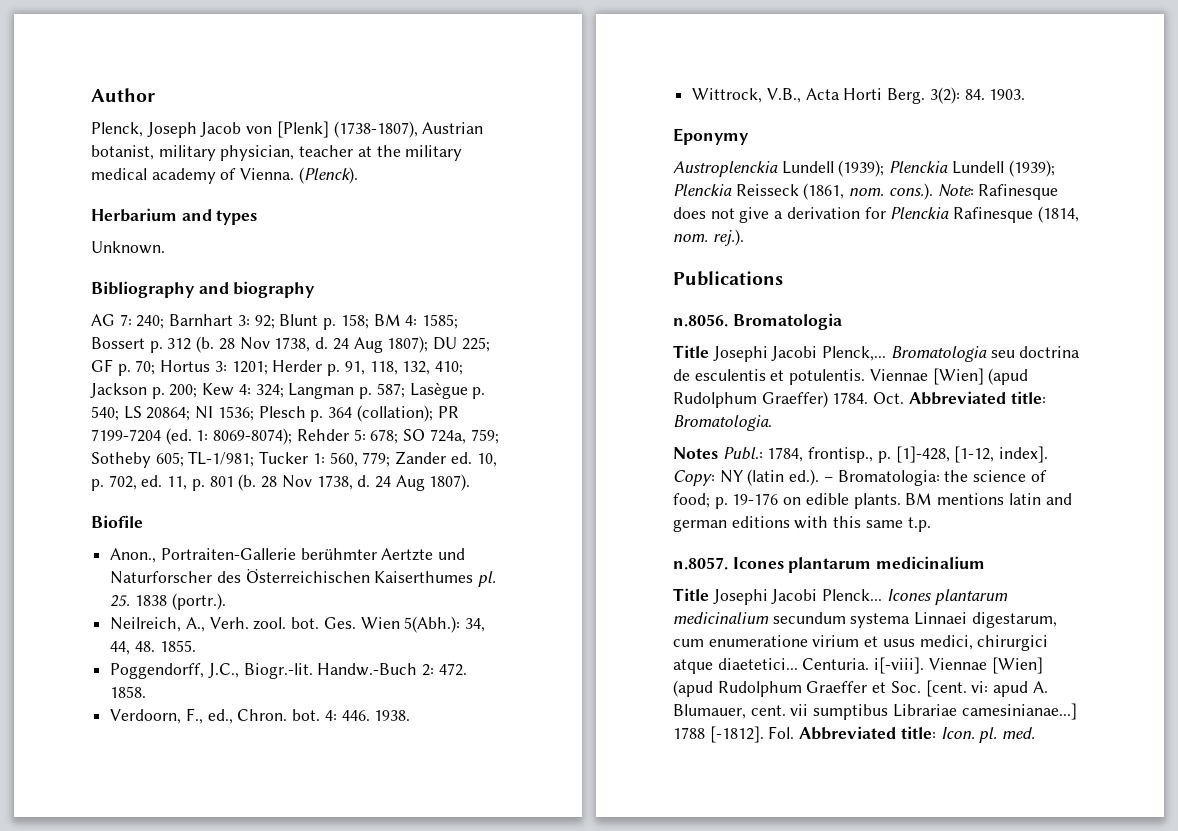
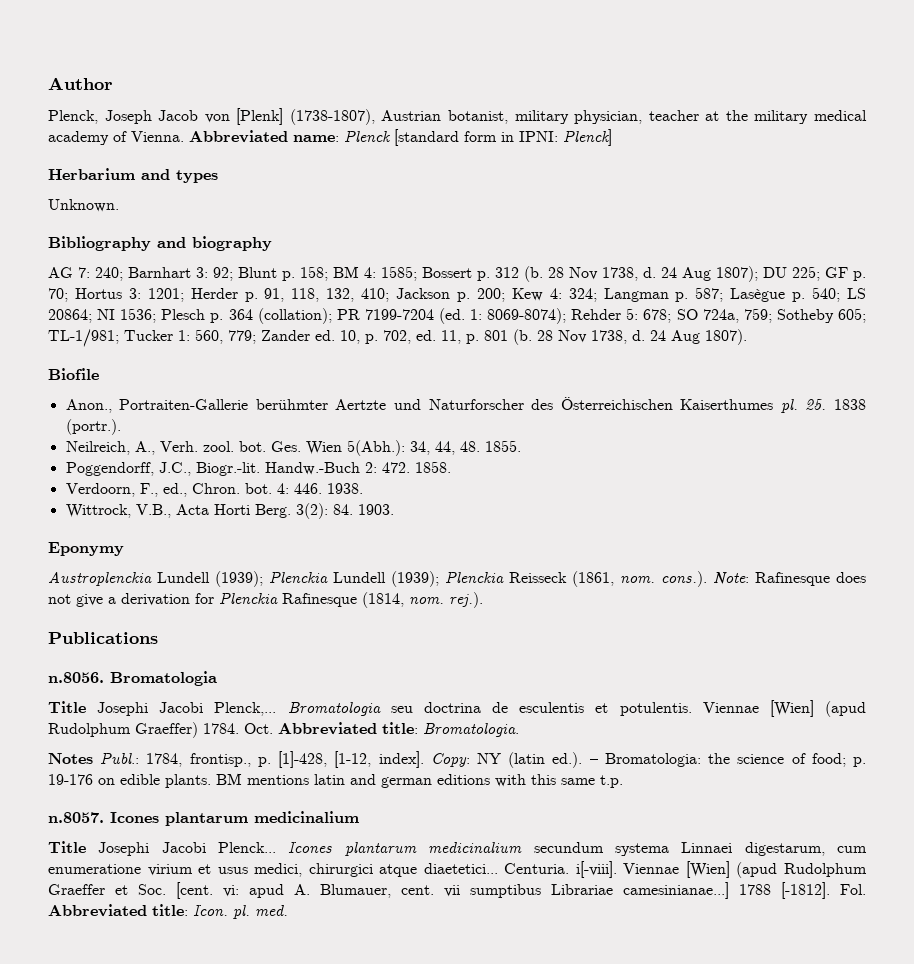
- (Plenck).
+ Abbreviated name: Plenck [standard form in IPNI: Plenck]

